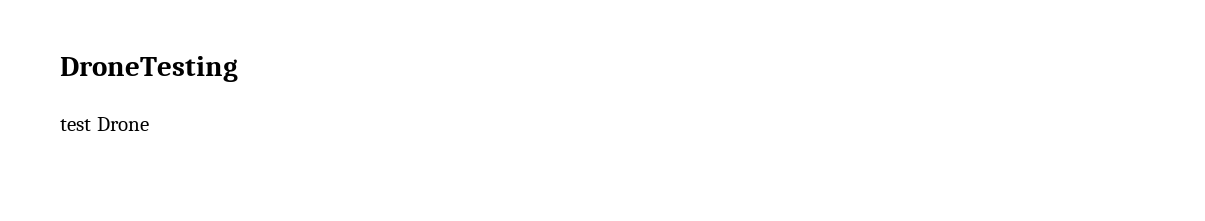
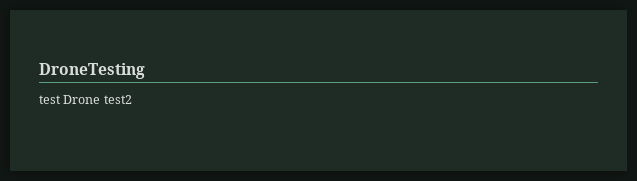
- test Drone
+ test Drone test2

